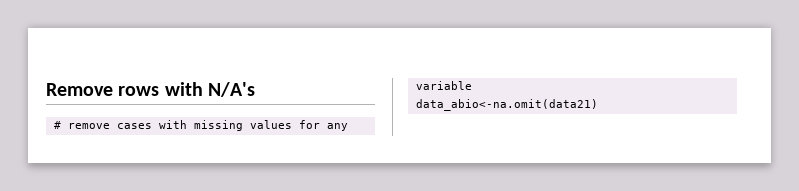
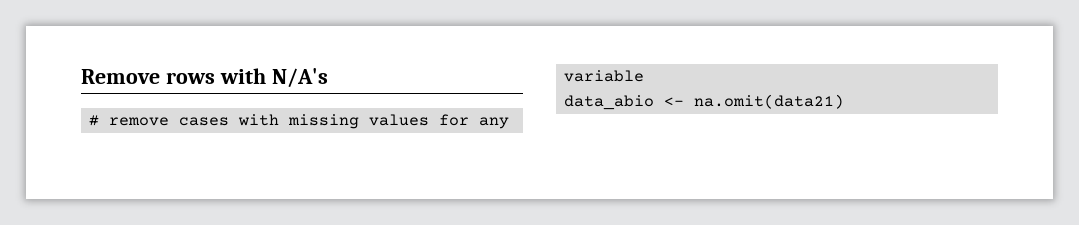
- data_abio<-na.omit(data21)
+ data_abio <- na.omit(data21)

